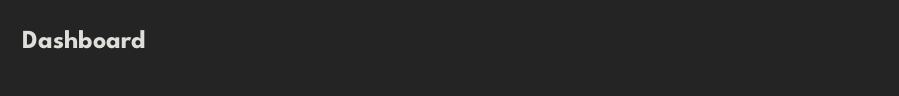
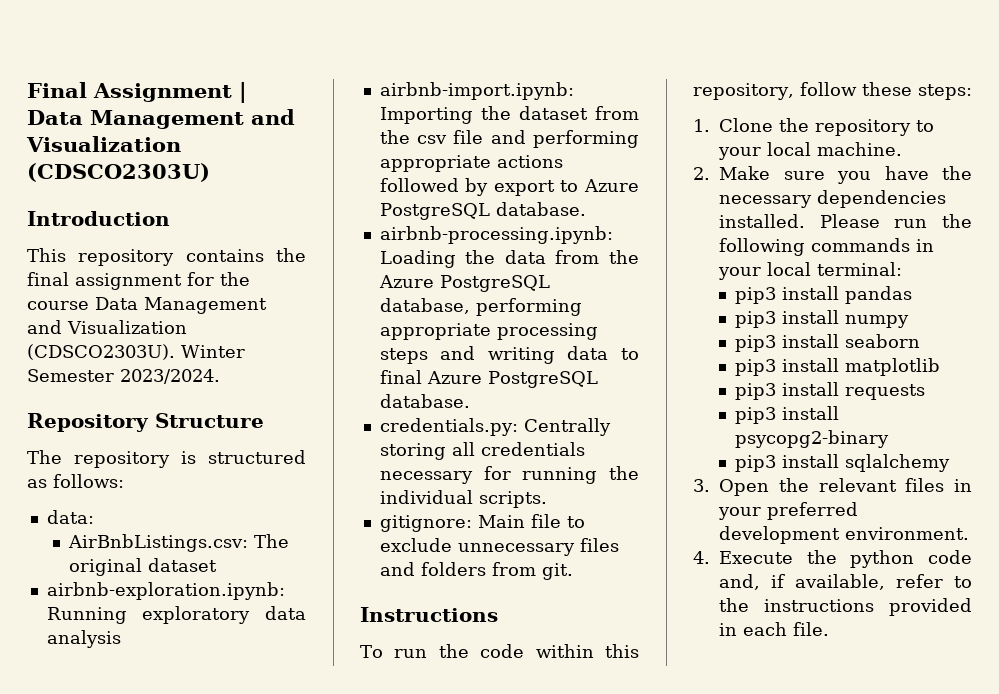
- Dashboard
+ Final Assignment | Data Management and Visualization (CDSCO2303U)
+ Introduction
+ This repository contains the final assignment for the course Data Management and Visualization (CDSCO2303U). Winter Semester 2023/2024.
+ Repository Structure
+ The repository is structured as follows:
+ data:
+ AirBnbListings.csv: The original dataset
+ airbnb-exploration.ipynb: Running exploratory data analysis
+ airbnb-import.ipynb: Importing the dataset from the csv file and performing appropriate actions followed by export to Azure PostgreSQL database.
+ airbnb-processing.ipynb: Loading the data from the Azure PostgreSQL database, performing appropriate processing steps and writing data to final Azure PostgreSQL database.
+ credentials.py: Centrally storing all credentials necessary for running the individual scripts.
+ gitignore: Main file to exclude unnecessary files and folders from git.
+ Instructions
+ To run the code within this repository, follow these steps:
+ 1. Clone the repository to your local machine.
+ 2. Make sure you have the necessary dependencies installed. Please run the following commands in your local terminal:
+ pip3 install pandas
+ pip3 install numpy
+ pip3 install seaborn
+ pip3 install matplotlib
+ pip3 install requests
+ pip3 install psycopg2-binary
+ pip3 install sqlalchemy
+ 3. Open the relevant files in your preferred development environment.
+ 4. Execute the python code and, if available, refer to the instructions provided in each file.

